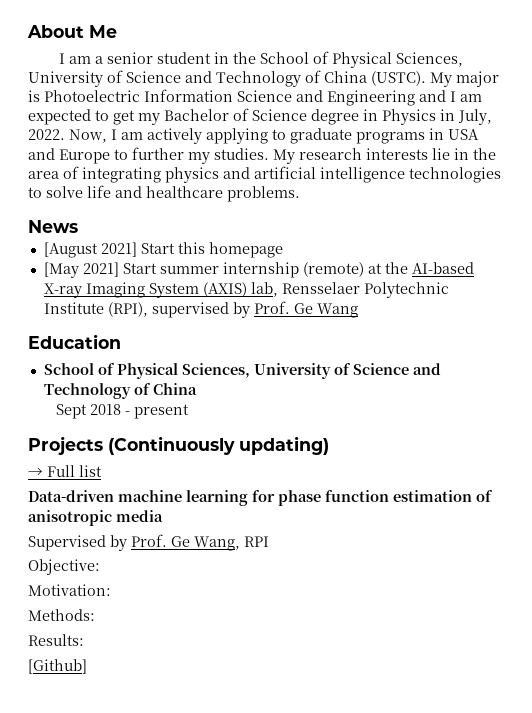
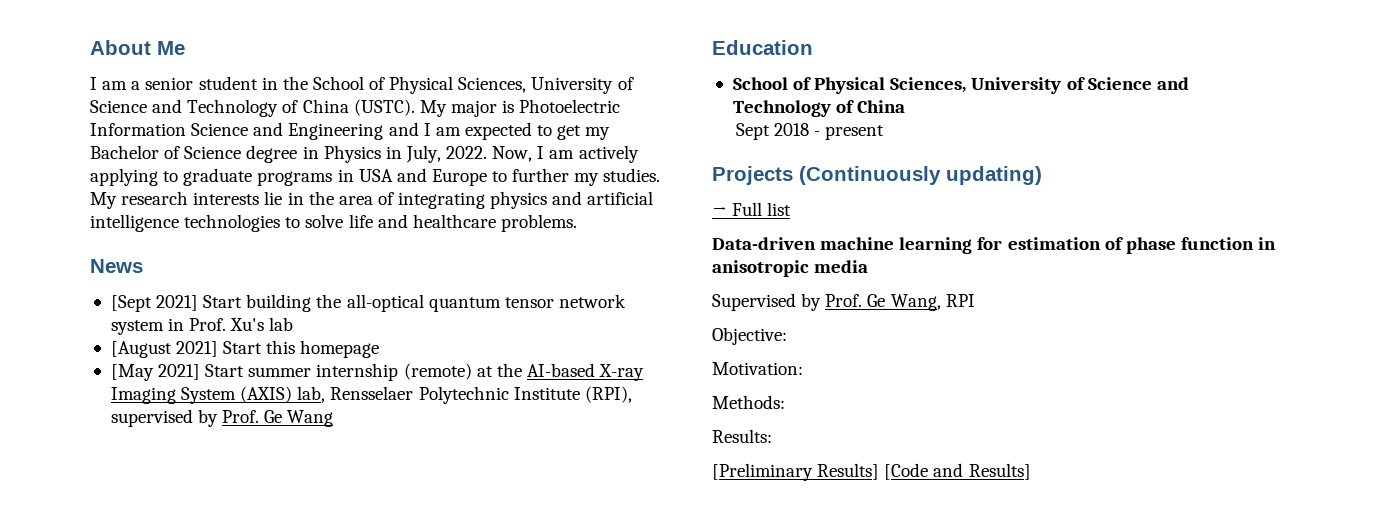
+ [Sept 2021] Start building the all-optical quantum tensor network system in Prof. Xu's lab
- Data-driven machine learning for phase function estimation of anisotropic media
+ Data-driven machine learning for estimation of phase function in anisotropic media
- [Github]
+ [Preliminary Results] [Code and Results]

